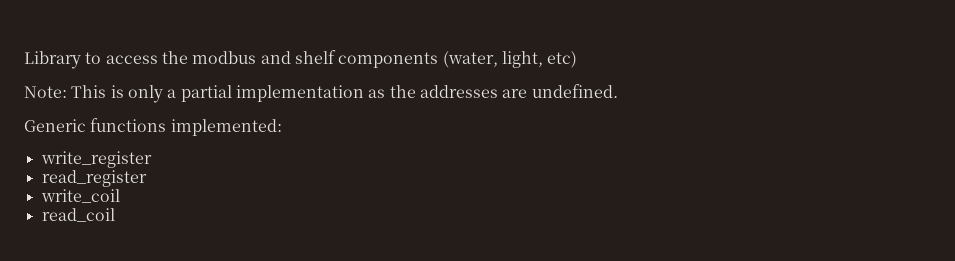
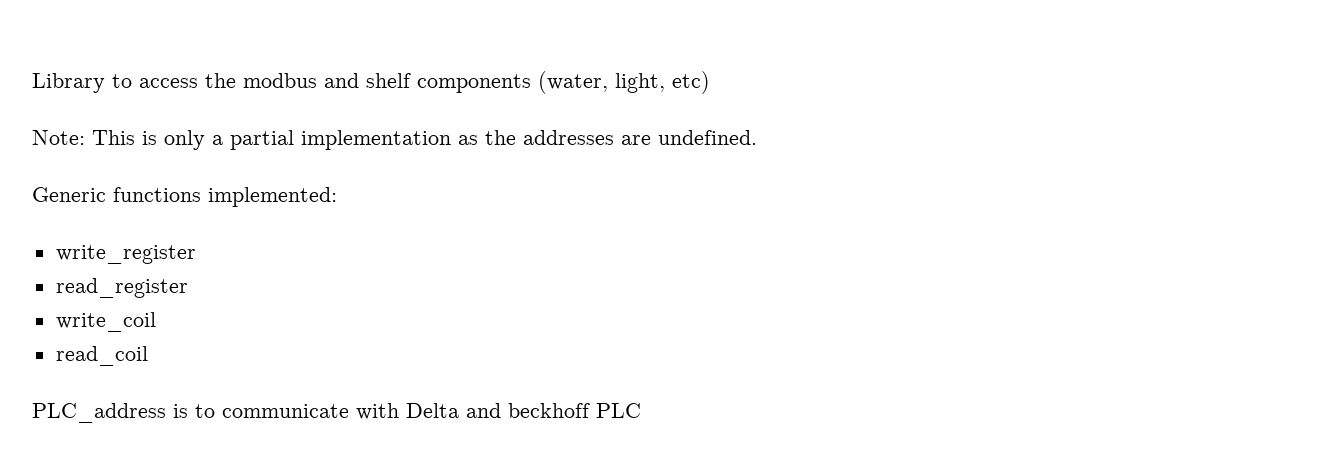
+ PLC_address is to communicate with Delta and beckhoff PLC

